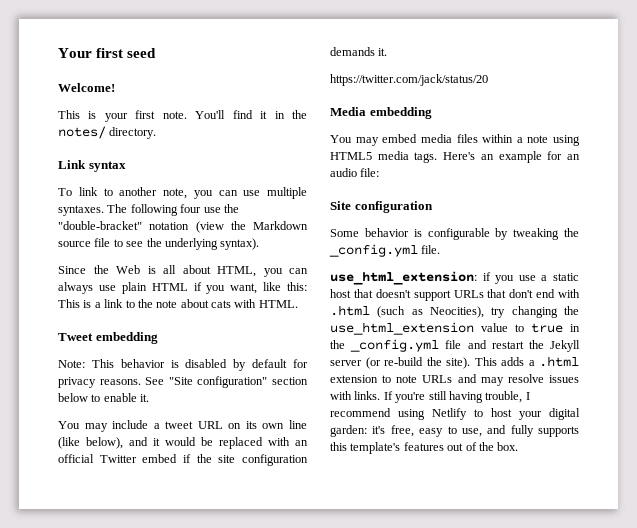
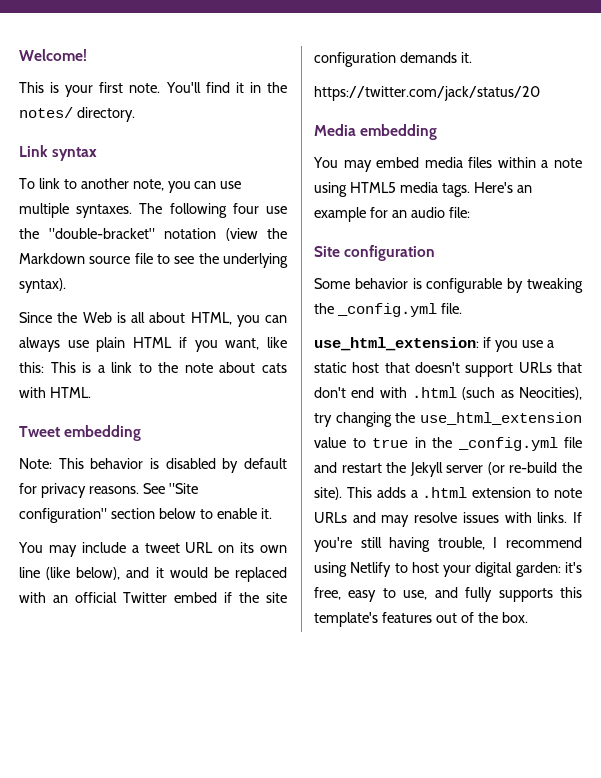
- Your first seed

